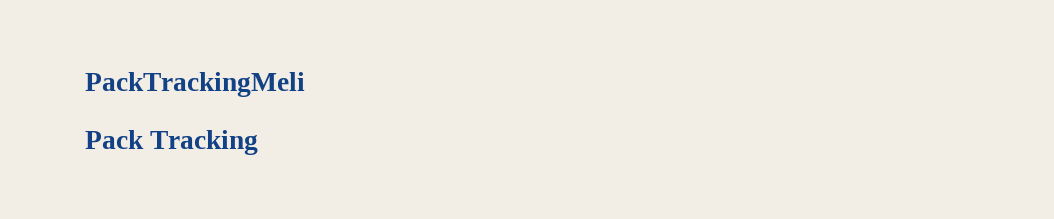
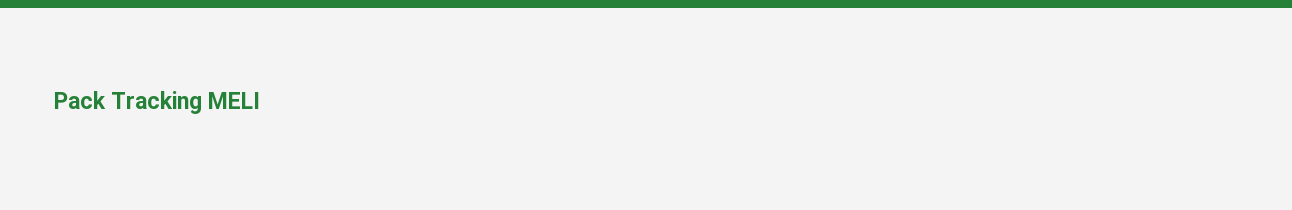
- PackTrackingMeli
- Pack Tracking
+ Pack Tracking MELI

